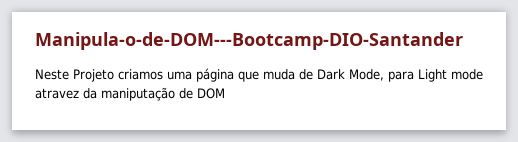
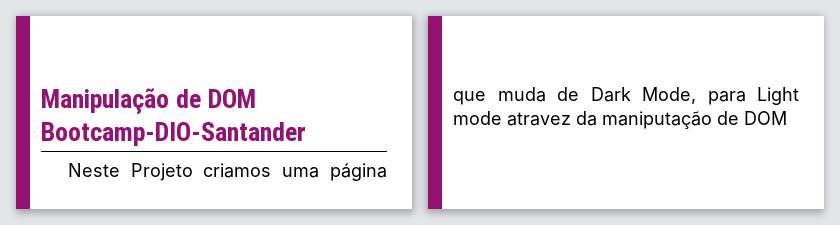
- Manipula-o-de-DOM---Bootcamp-DIO-Santander
+ Manipulação de DOM Bootcamp-DIO-Santander

